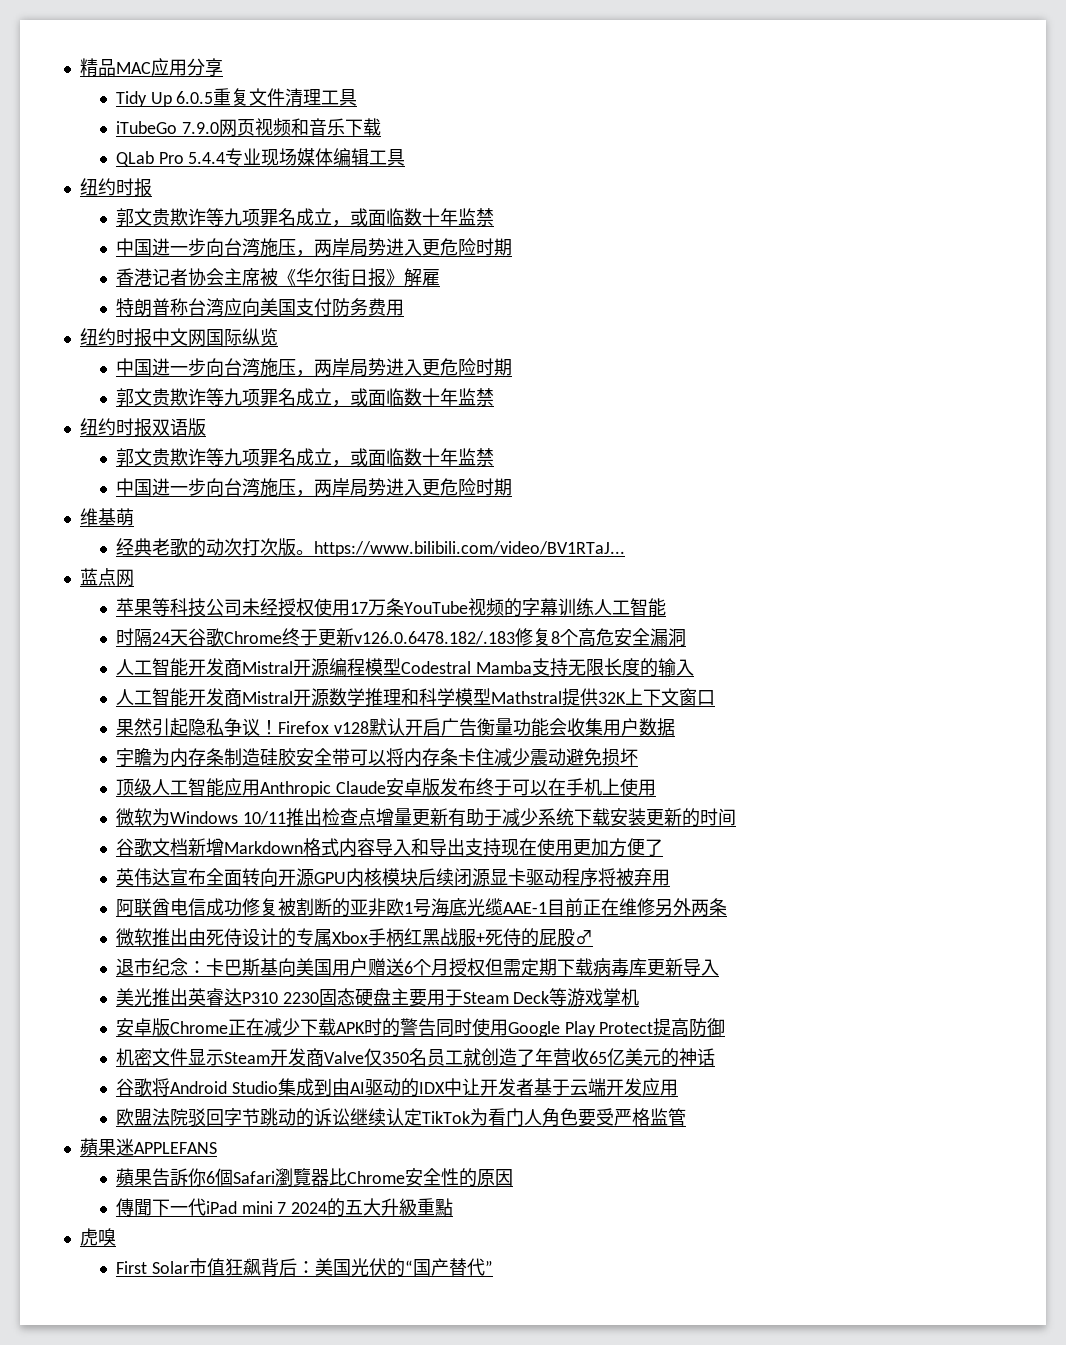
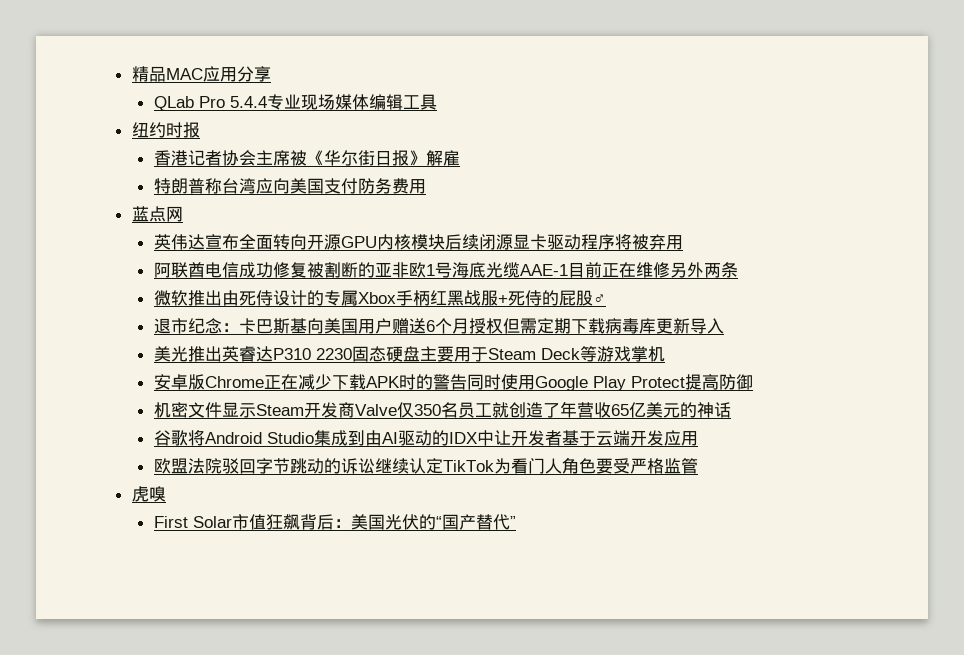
- Tidy Up 6.0.5重复文件清理工具
- iTubeGo 7.9.0网页视频和音乐下载
  QLab Pro 5.4.4专业现场媒体编辑工具
  纽约时报
- 郭文贵欺诈等九项罪名成立，或面临数十年监禁
- 中国进一步向台湾施压，两岸局势进入更危险时期
- 纽约时报中文网国际纵览
- 中国进一步向台湾施压，两岸局势进入更危险时期
- 郭文贵欺诈等九项罪名成立，或面临数十年监禁
- 纽约时报双语版
- 郭文贵欺诈等九项罪名成立，或面临数十年监禁
- 中国进一步向台湾施压，两岸局势进入更危险时期
- 维基萌
- 经典老歌的动次打次版。https://www.bilibili.com/video/BV1RTaJ...
  蓝点网
- 苹果等科技公司未经授权使用17万条YouTube视频的字幕训练人工智能
- 时隔24天谷歌Chrome终于更新v126.0.6478.182/.183修复8个高危安全漏洞
- 人工智能开发商Mistral开源编程模型Codestral Mamba支持无限长度的输入
- 人工智能开发商Mistral开源数学推理和科学模型Mathstral提供32K上下文窗口
- 果然引起隐私争议！Firefox v128默认开启广告衡量功能会收集用户数据
- 宇瞻为内存条制造硅胶安全带可以将内存条卡住减少震动避免损坏
- 顶级人工智能应用Anthropic Claude安卓版发布终于可以在手机上使用
- 微软为Windows 10/11推出检查点增量更新有助于减少系统下载安装更新的时间
- 谷歌文档新增Markdown格式内容导入和导出支持现在使用更加方便了
- 蘋果迷APPLEFANS
- 蘋果告訴你6個Safari瀏覽器比Chrome安全性的原因
- 傳聞下一代iPad mini 7 2024的五大升級重點

